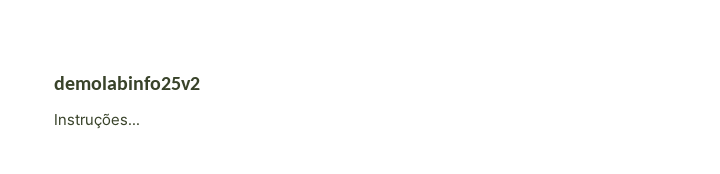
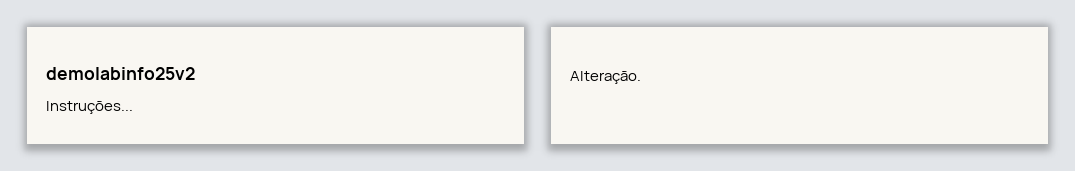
+ Alteração.

